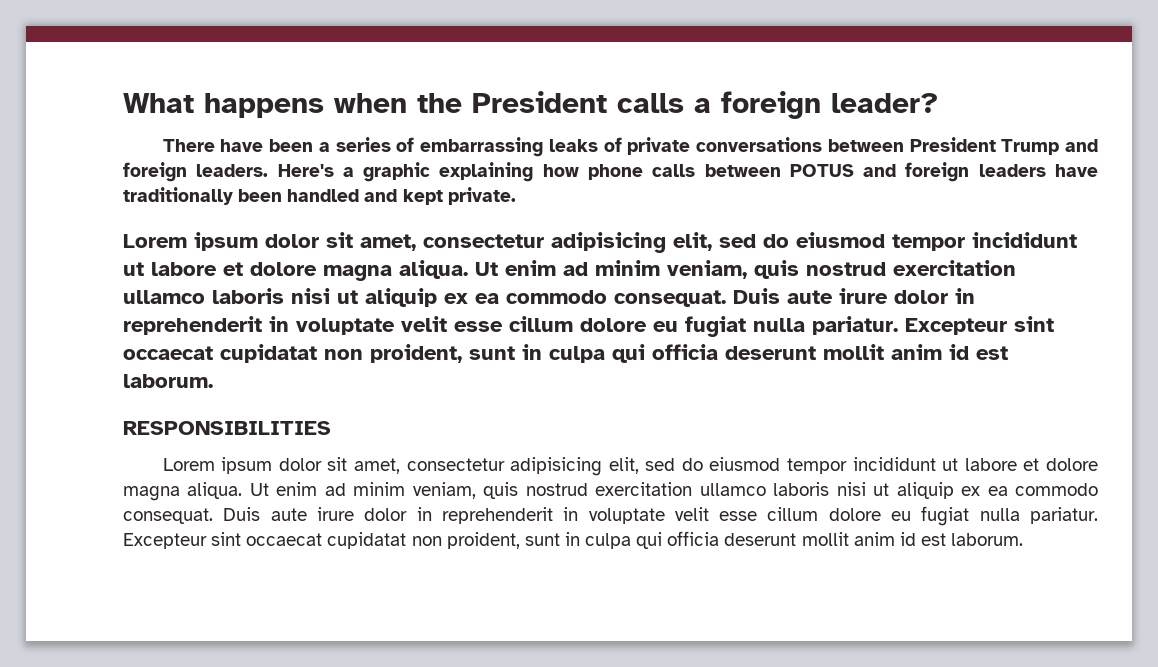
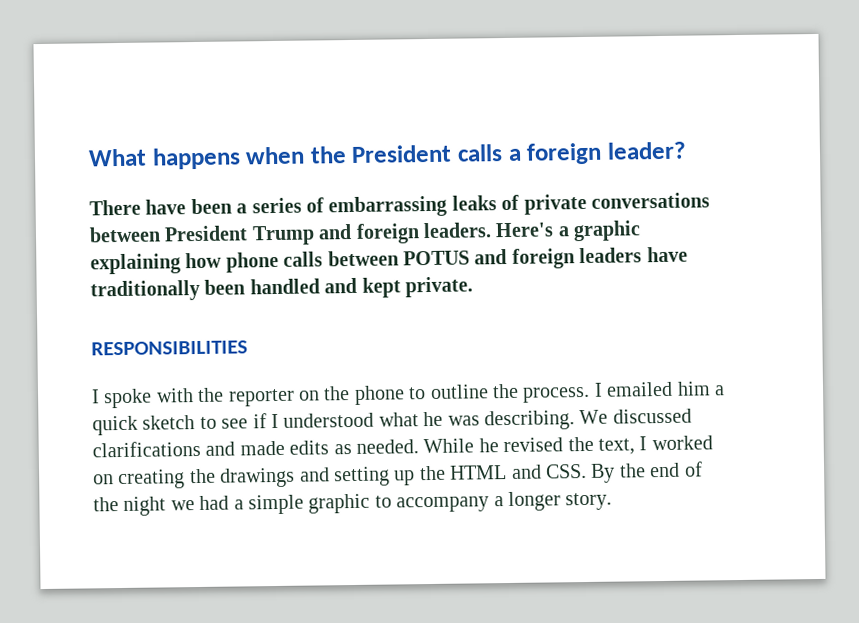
  Here's a graphic explaining how phone calls between POTUS and foreign leaders have traditionally been handled and kept private.
- Lorem ipsum dolor sit amet, consectetur adipisicing elit, sed do eiusmod tempor incididunt ut labore et dolore magna aliqua. Ut enim ad minim veniam, quis nostrud exercitation ullamco laboris nisi ut aliquip ex ea commodo consequat. Duis aute irure dolor in reprehenderit in voluptate velit esse cillum dolore eu fugiat nulla pariatur. Excepteur sint occaecat cupidatat non proident, sunt in culpa qui officia deserunt mollit anim id est laborum.
  RESPONSIBILITIES
- Lorem ipsum dolor sit amet, consectetur adipisicing elit, sed do eiusmod tempor incididunt ut labore et dolore magna aliqua. Ut enim ad minim veniam, quis nostrud exercitation ullamco laboris nisi ut aliquip ex ea commodo consequat. Duis aute irure dolor in reprehenderit in voluptate velit esse cillum dolore eu fugiat nulla pariatur. Excepteur sint occaecat cupidatat non proident, sunt in culpa qui officia deserunt mollit anim id est laborum.
+ I spoke with the reporter on the phone to outline the process. I emailed him a quick sketch to see if I understood what he was describing. We discussed clarifications and made edits as needed. While he revised the text, I worked on creating the drawings and setting up the HTML and CSS. By the end of the night we had a simple graphic to accompany a longer story.

